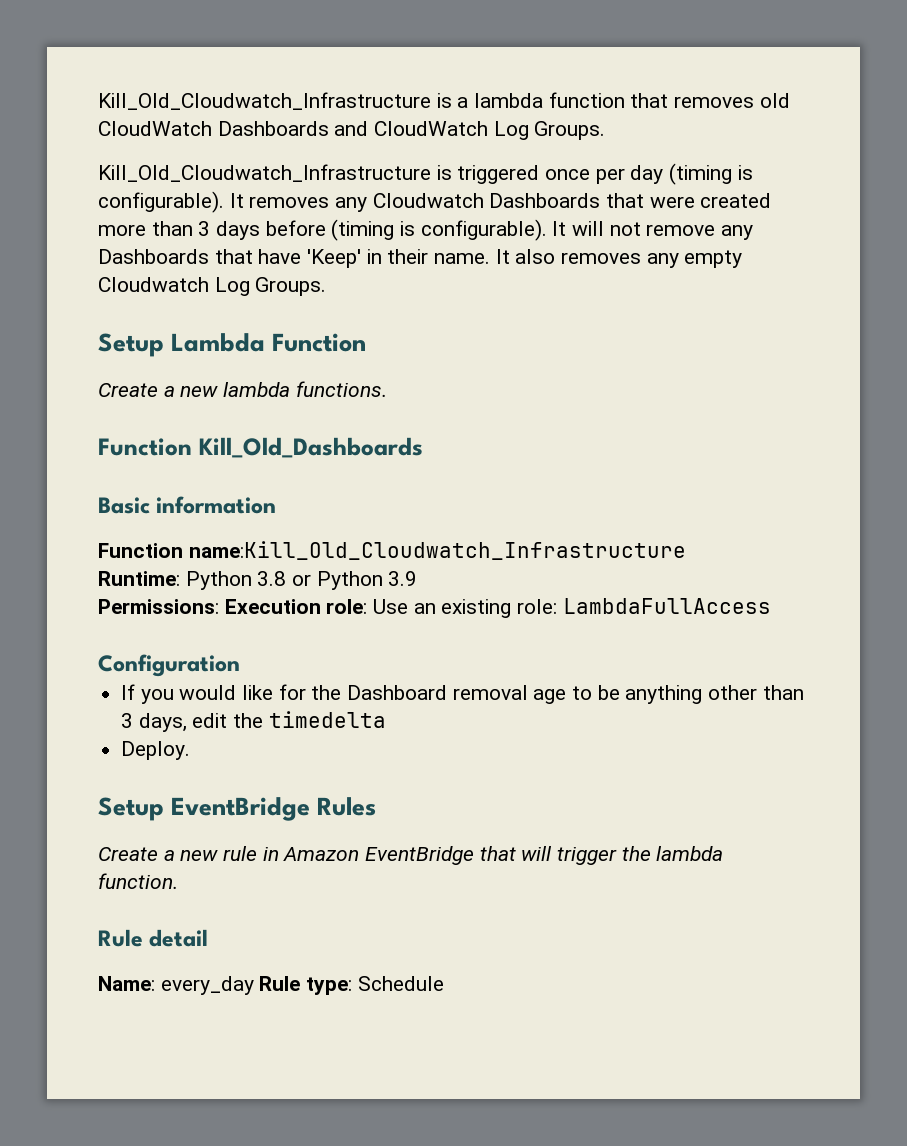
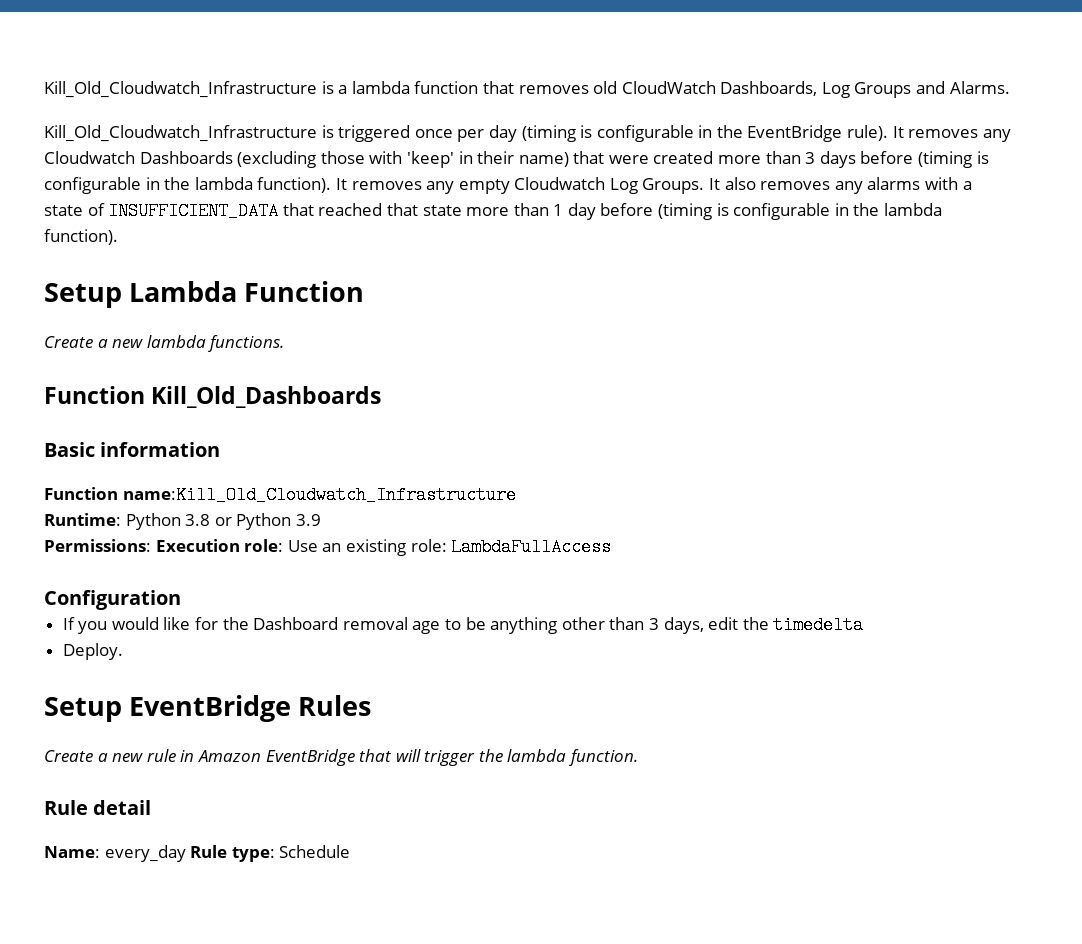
- Kill_Old_Cloudwatch_Infrastructure is a lambda function that removes old CloudWatch Dashboards and CloudWatch Log Groups.
+ Kill_Old_Cloudwatch_Infrastructure is a lambda function that removes old CloudWatch Dashboards, Log Groups and Alarms.
- Kill_Old_Cloudwatch_Infrastructure is triggered once per day (timing is configurable).
+ Kill_Old_Cloudwatch_Infrastructure is triggered once per day (timing is configurable in the EventBridge rule).
- It removes any Cloudwatch Dashboards that were created more than 3 days before (timing is configurable). It will not remove any Dashboards that have 'Keep' in their name. It also removes any empty Cloudwatch Log Groups.
+ It removes any Cloudwatch Dashboards (excluding those with 'keep' in their name) that were created more than 3 days before (timing is configurable in the lambda function). It removes any empty Cloudwatch Log Groups. It also removes any alarms with a state of INSUFFICIENT_DATA that reached that state more than 1 day before (timing is configurable in the lambda function).

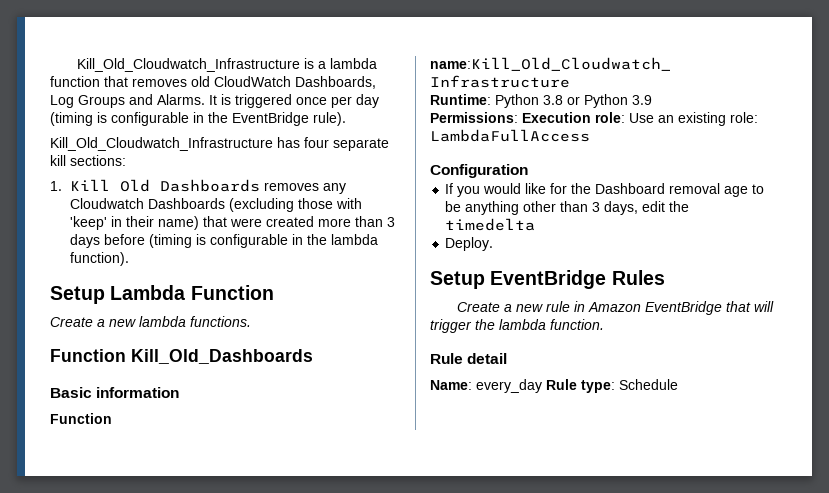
- Kill_Old_Cloudwatch_Infrastructure is a lambda function that removes old CloudWatch Dashboards, Log Groups and Alarms.
- Kill_Old_Cloudwatch_Infrastructure is triggered once per day (timing is configurable in the EventBridge rule). It removes any Cloudwatch Dashboards (excluding those with 'keep' in their name) that were created more than 3 days before (timing is configurable in the lambda function). It removes any empty Cloudwatch Log Groups. It also removes any alarms with a state of INSUFFICIENT_DATA that reached that state more than 1 day before (timing is configurable in the lambda function).
+ Kill_Old_Cloudwatch_Infrastructure is a lambda function that removes old CloudWatch Dashboards, Log Groups and Alarms. It is triggered once per day (timing is configurable in the EventBridge rule).
+ Kill_Old_Cloudwatch_Infrastructure has four separate kill sections:
+ 1. Kill Old Dashboards removes any Cloudwatch Dashboards (excluding those with 'keep' in their name) that were created more than 3 days before (timing is configurable in the lambda function).

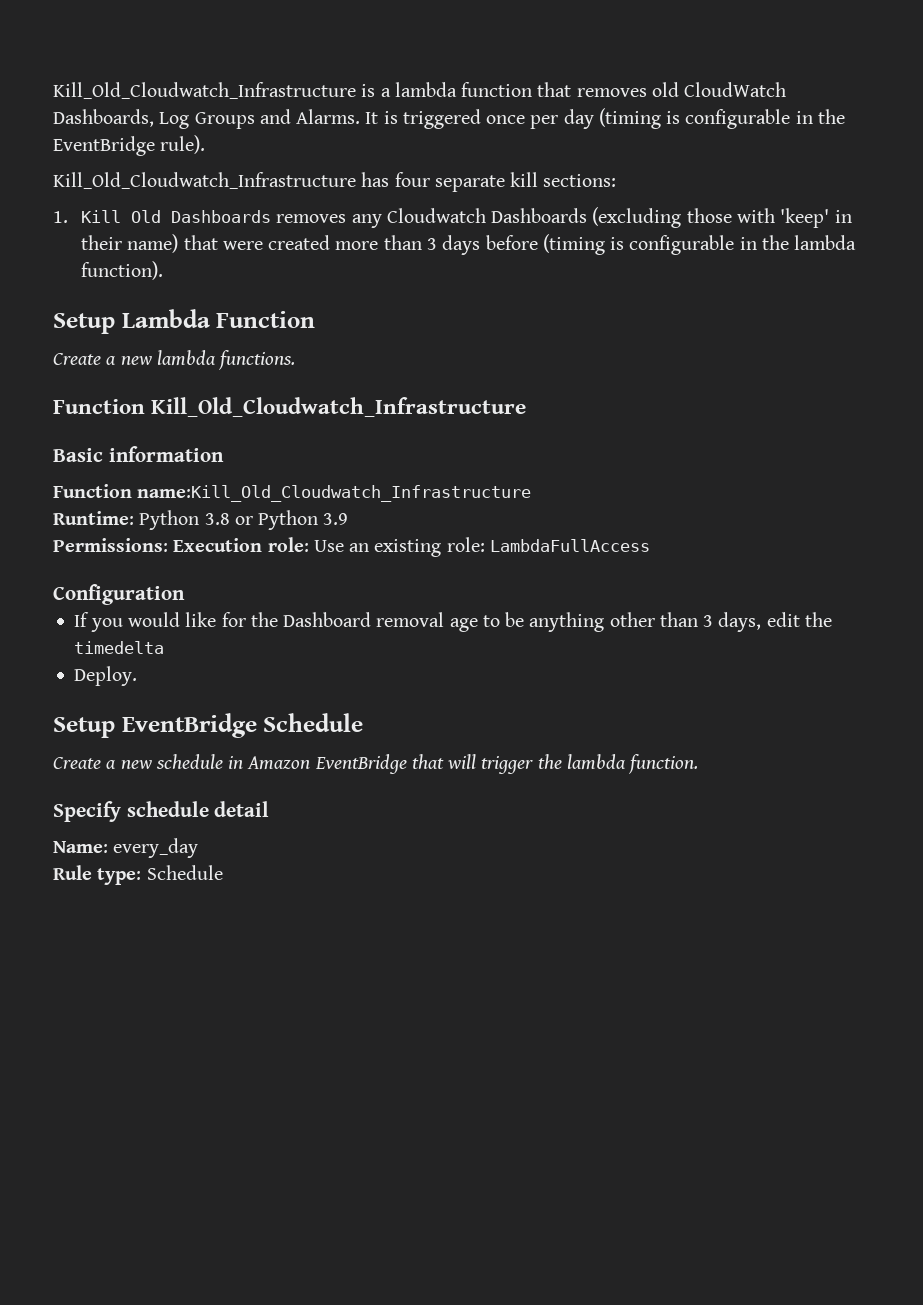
- Function Kill_Old_Dashboards
+ Function Kill_Old_Cloudwatch_Infrastructure
- Setup EventBridge Rules
- Create a new rule in Amazon EventBridge that will trigger the lambda function.
+ Setup EventBridge Schedule
+ Create a new schedule in Amazon EventBridge that will trigger the lambda function.
- Rule detail
+ Specify schedule detail
- Name: every_day Rule type: Schedule
+ Name: every_day
+ Rule type: Schedule

